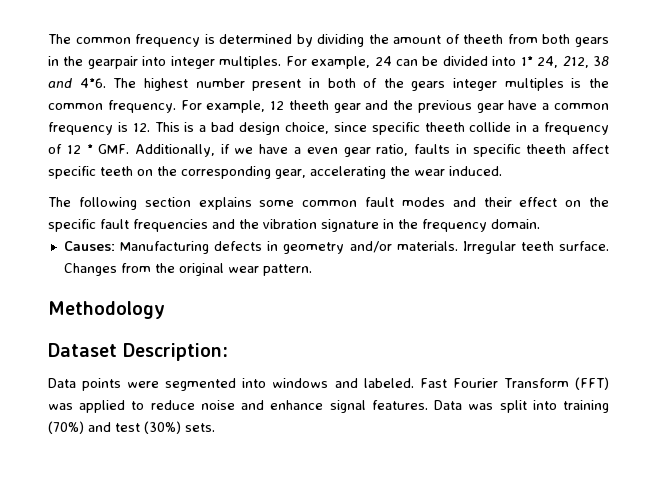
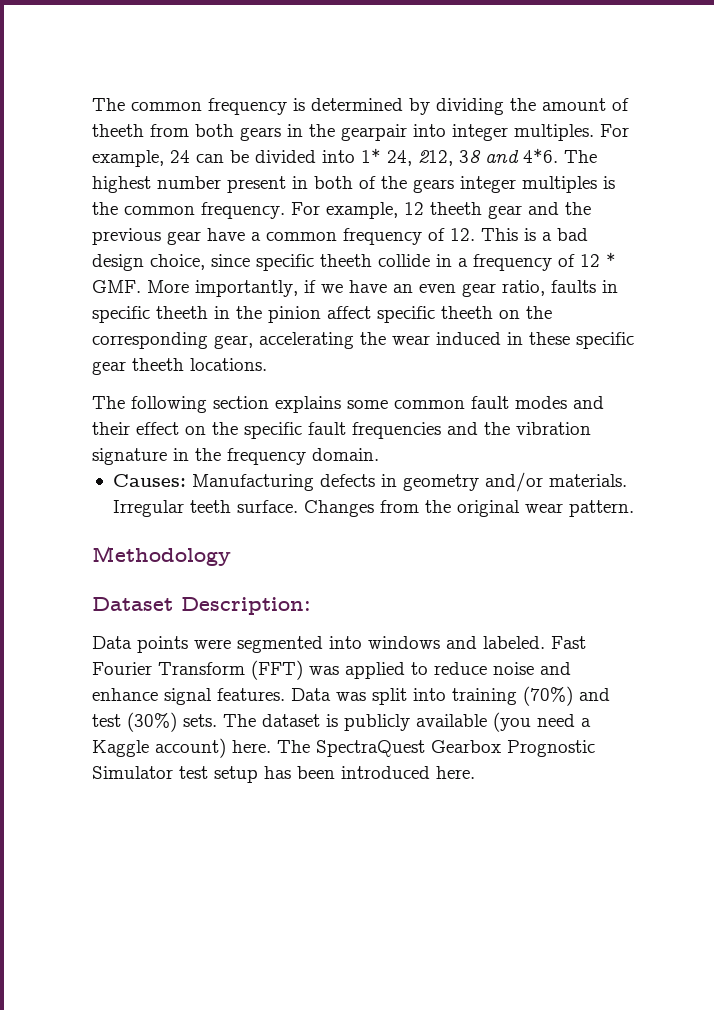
- For example, 12 theeth gear and the previous gear have a common frequency is 12. This is a bad design choice, since specific theeth collide in a frequency of 12 * GMF. Additionally, if we have a even gear ratio, faults in specific theeth affect specific teeth on the corresponding gear, accelerating the wear induced.
+ For example, 12 theeth gear and the previous gear have a common frequency of 12. This is a bad design choice, since specific theeth collide in a frequency of 12 * GMF. More importantly, if we have an even gear ratio, faults in specific theeth in the pinion affect specific theeth on the corresponding gear, accelerating the wear induced in these specific gear theeth locations.
+ The dataset is publicly available (you need a Kaggle account) here. The SpectraQuest Gearbox Prognostic Simulator test setup has been introduced here.

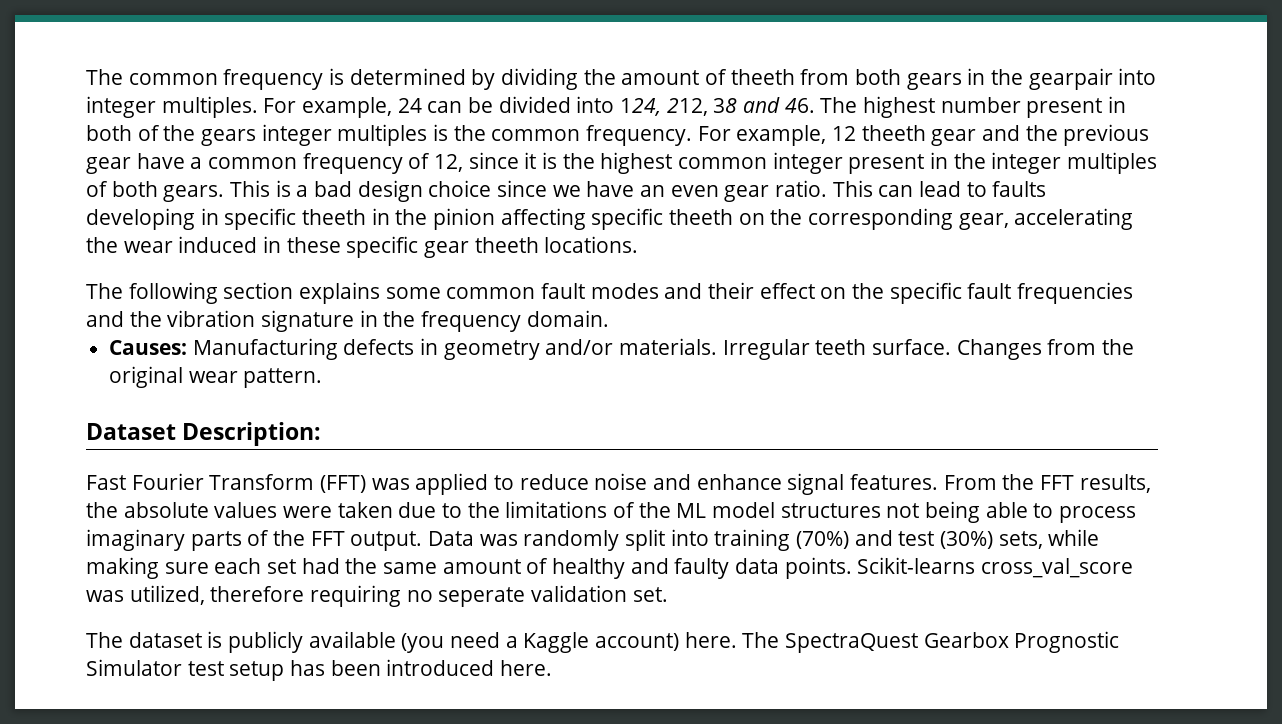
- For example, 24 can be divided into 1* 24, 212, 38 and 4*6. The highest number present in both of the gears integer multiples is the common frequency.
+ For example, 24 can be divided into 124, 212, 38 and 46. The highest number present in both of the gears integer multiples is the common frequency.
- For example, 12 theeth gear and the previous gear have a common frequency of 12. This is a bad design choice, since specific theeth collide in a frequency of 12 * GMF. More importantly, if we have an even gear ratio, faults in specific theeth in the pinion affect specific theeth on the corresponding gear, accelerating the wear induced in these specific gear theeth locations.
+ For example, 12 theeth gear and the previous gear have a common frequency of 12, since it is the highest common integer present in the integer multiples of both gears. This is a bad design choice since we have an even gear ratio. This can lead to faults developing in specific theeth in the pinion affecting specific theeth on the corresponding gear, accelerating the wear induced in these specific gear theeth locations.
- Methodology
- Data points were segmented into windows and labeled.
+ From the FFT results, the absolute values were taken due to the limitations of the ML model structures not being able to process imaginary parts of the FFT output.
- Data was split into training (70%) and test (30%) sets. The dataset is publicly available (you need a Kaggle account) here.
+ Data was randomly split into training (70%) and test (30%) sets, while making sure each set had the same amount of healthy and faulty data points. Scikit-learns cross_val_score was utilized, therefore requiring no seperate validation set.
+ The dataset is publicly available (you need a Kaggle account) here.

